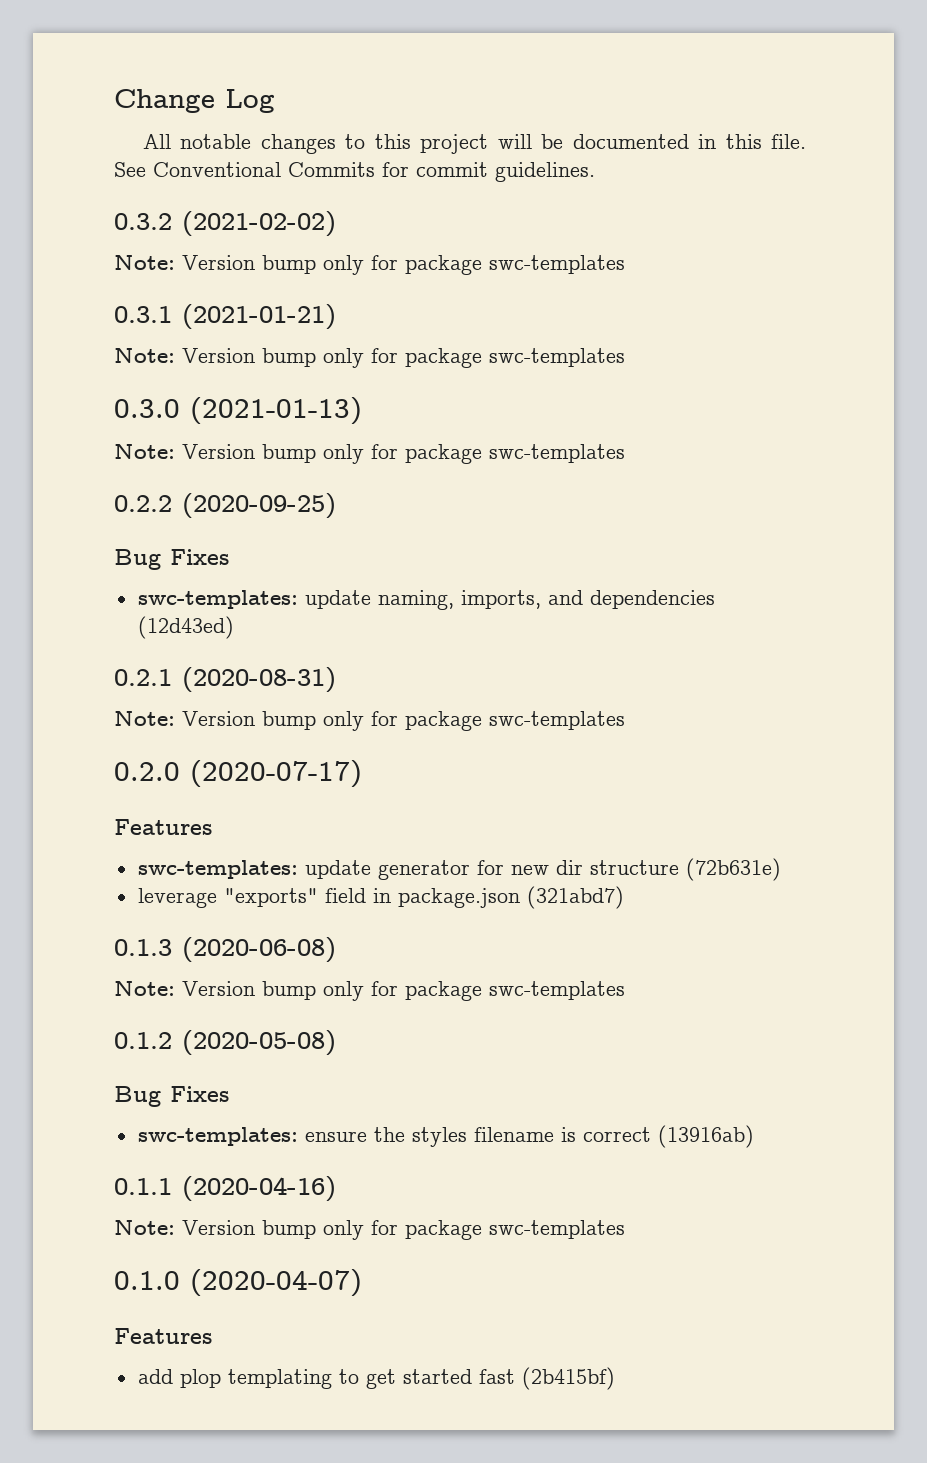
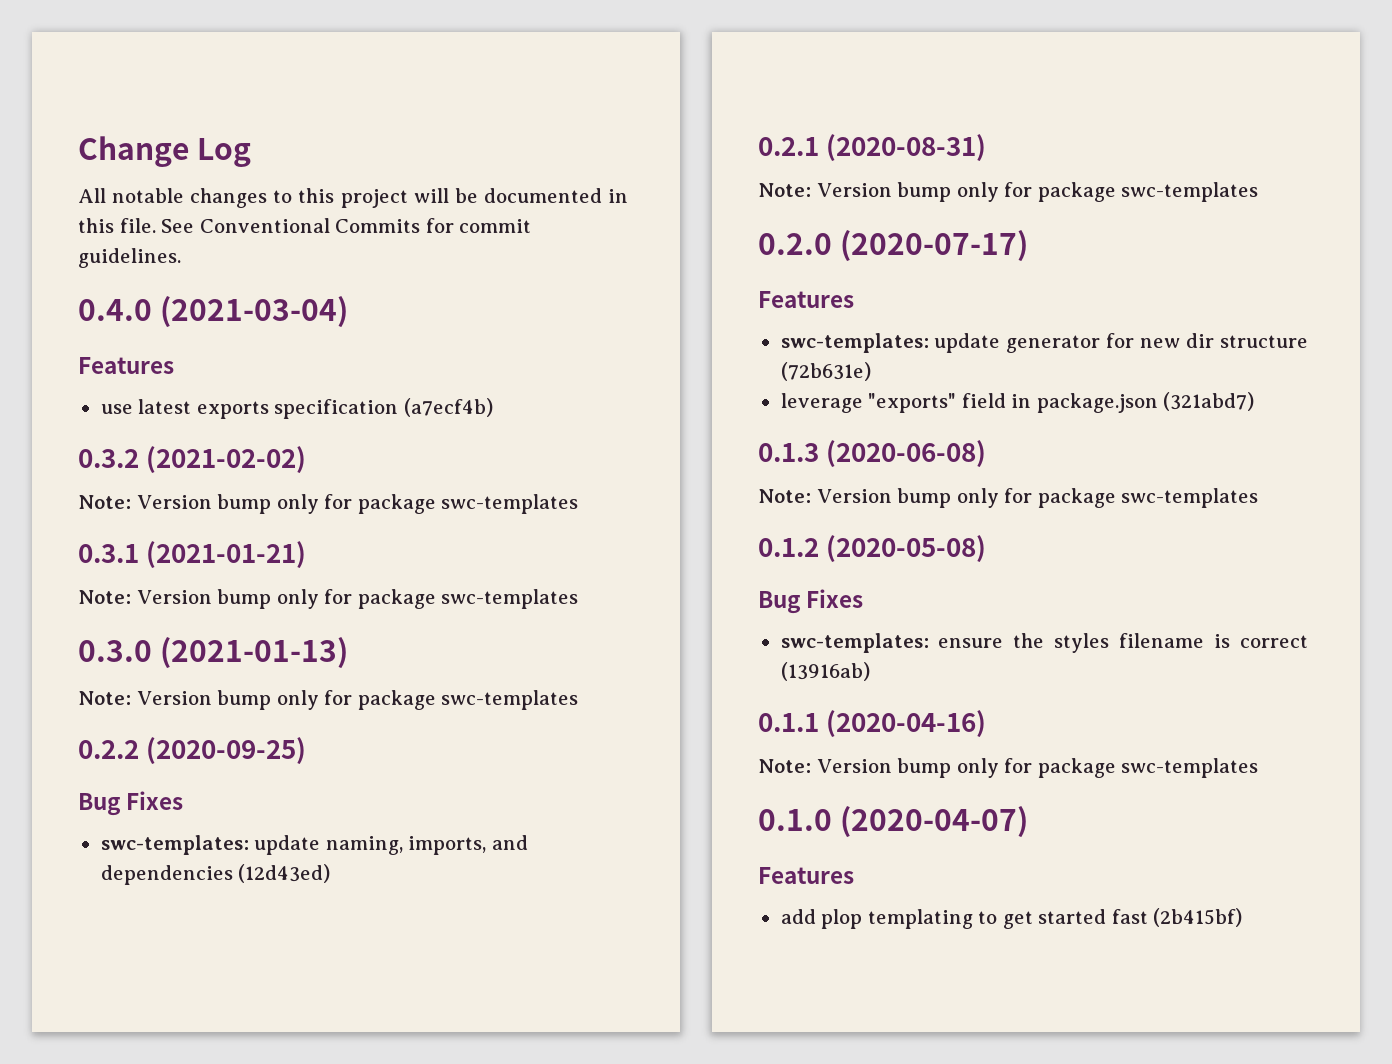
+ 0.4.0 (2021-03-04)
+ Features
+ use latest exports specification (a7ecf4b)

